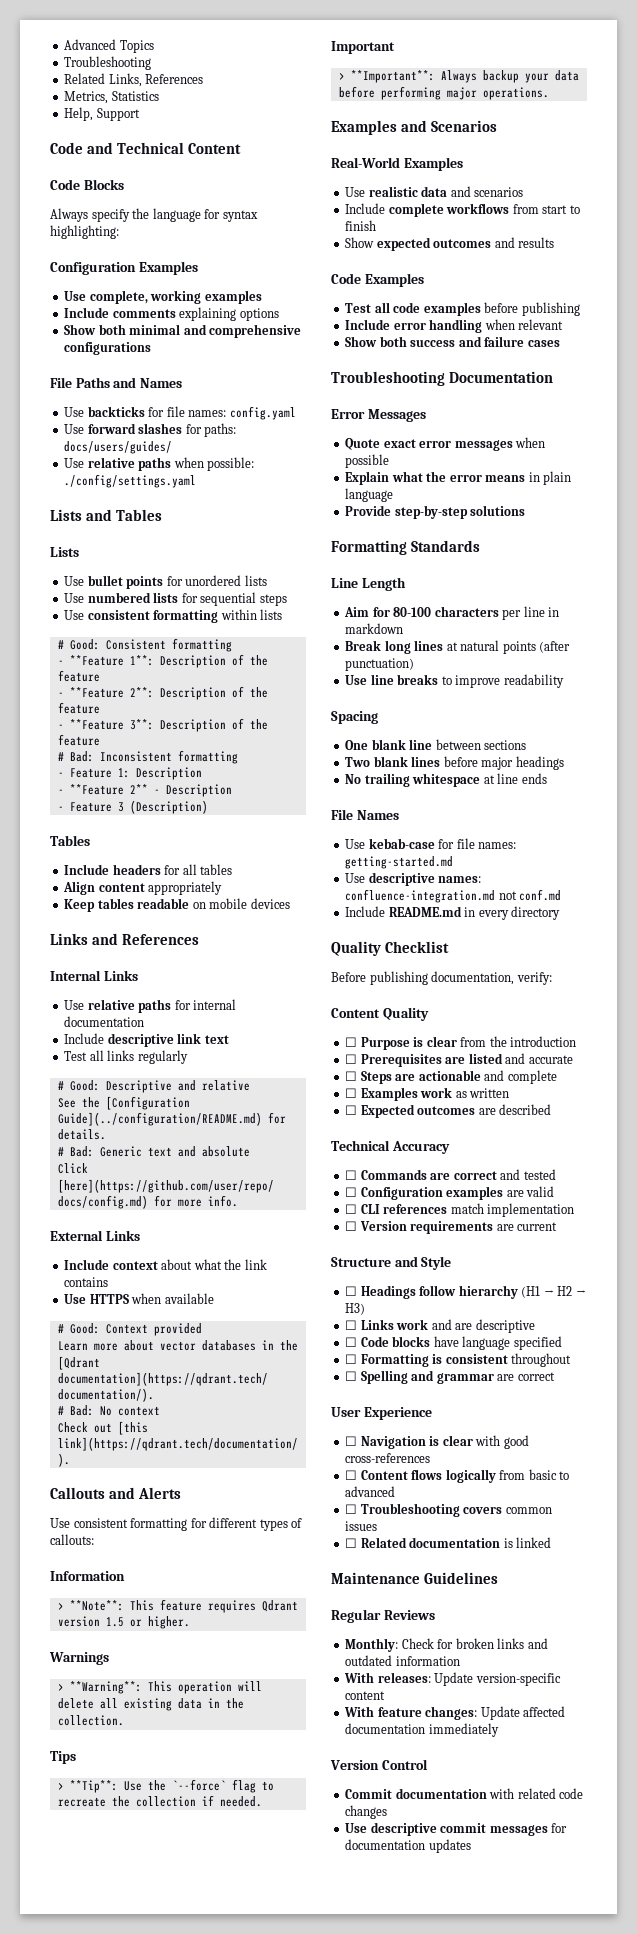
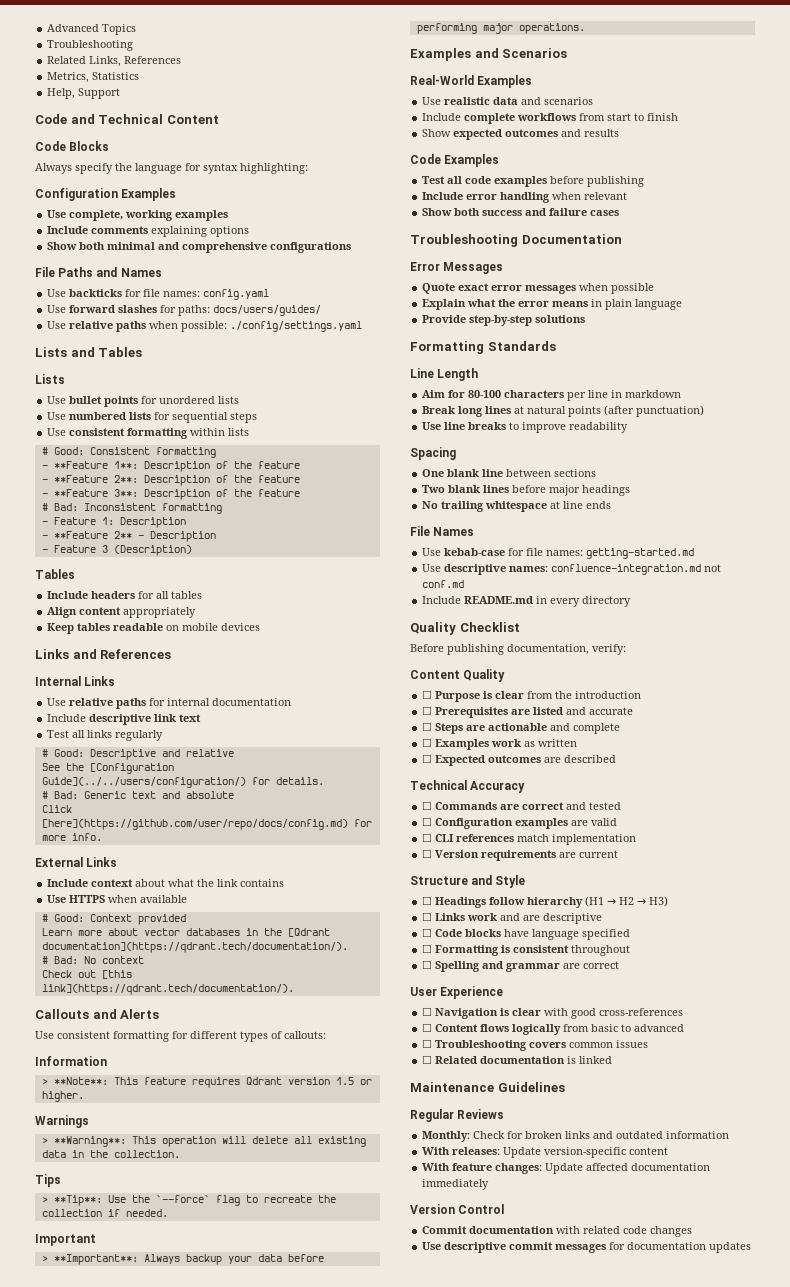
- See the [Configuration Guide](../configuration/README.md) for details.
+ See the [Configuration Guide](../../users/configuration/) for details.

